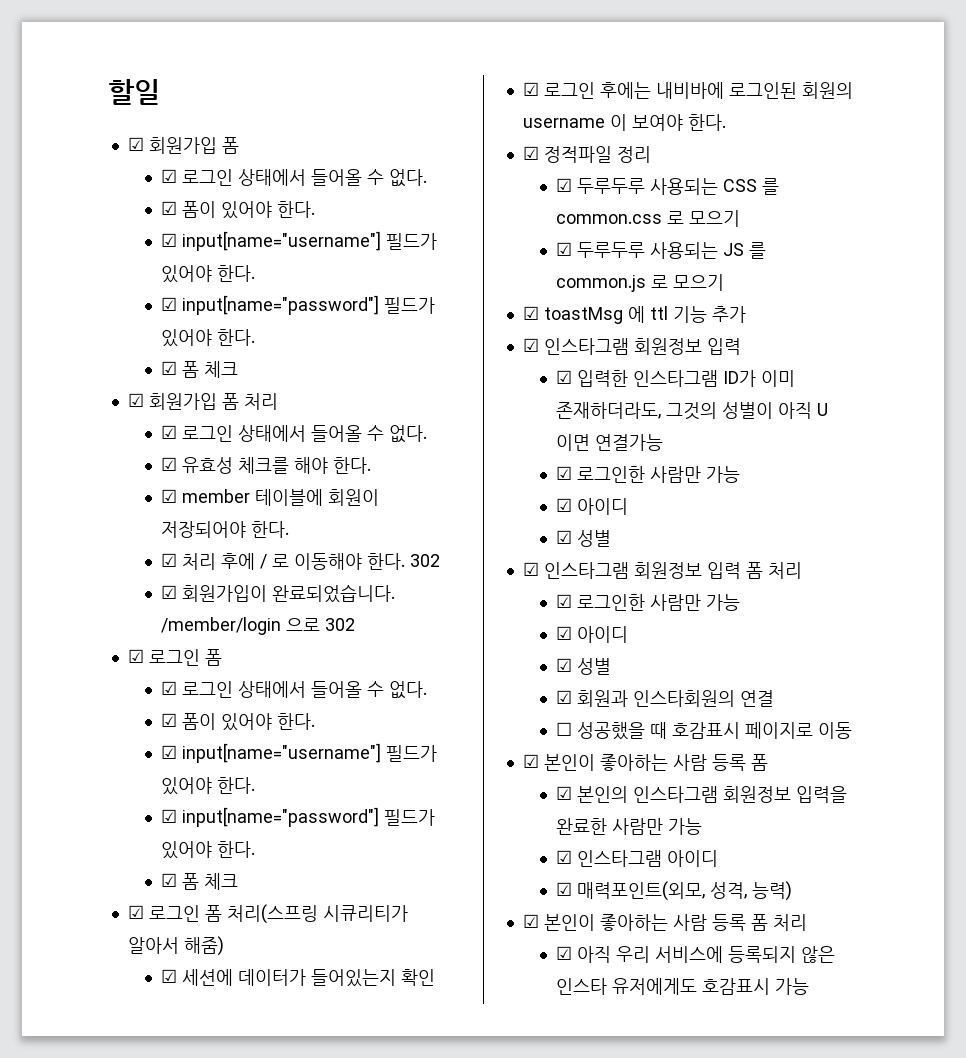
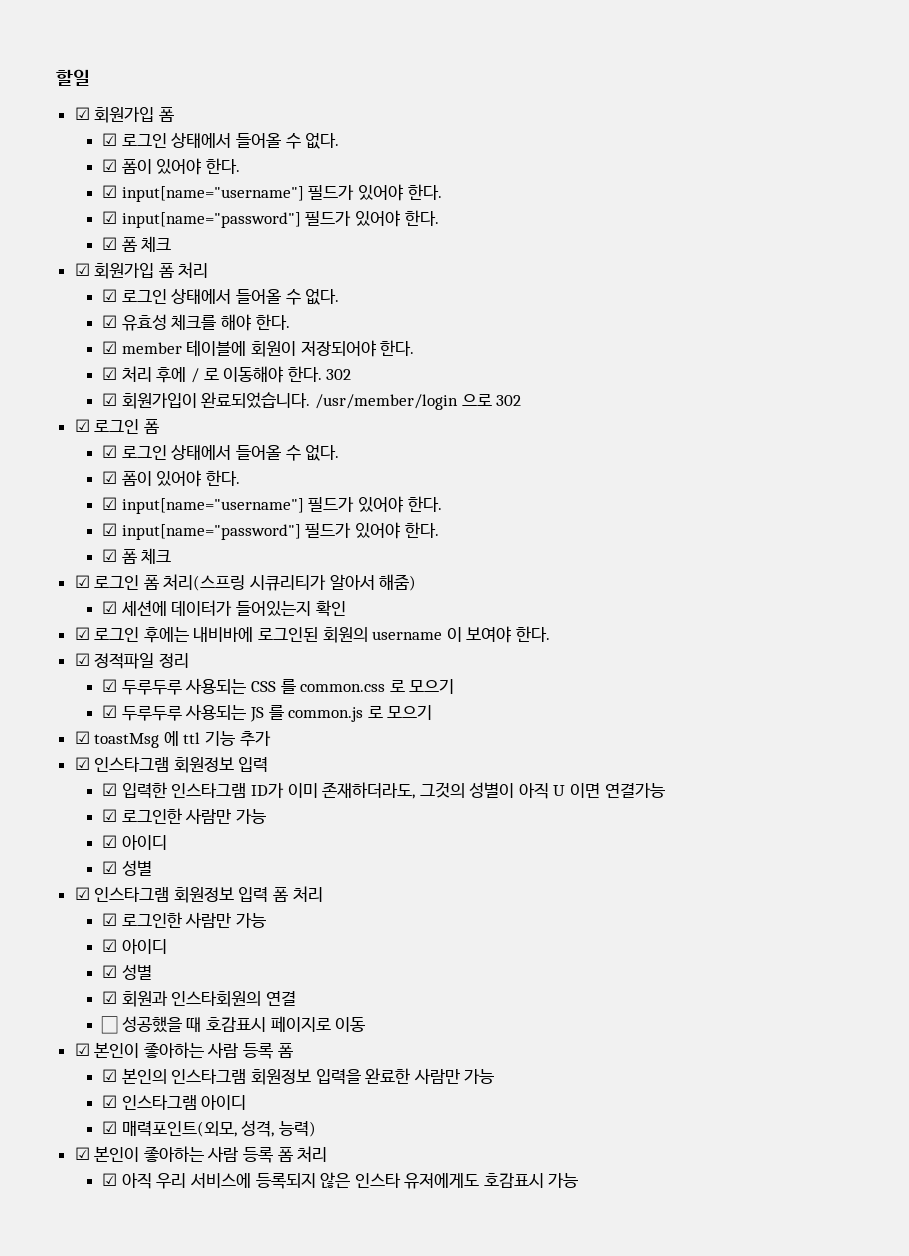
- /member/login 으로 302
+ /usr/member/login 으로 302

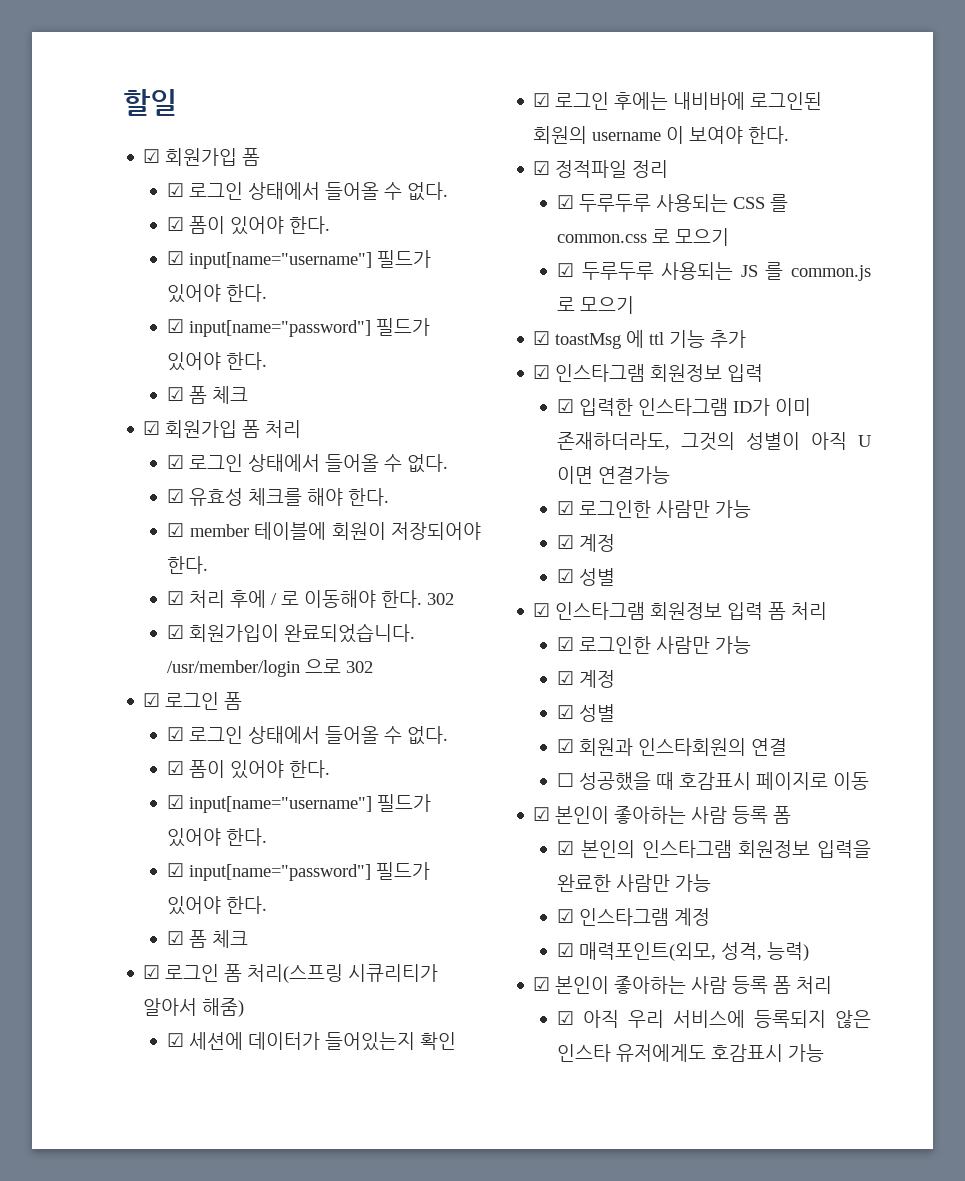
  ☑ 입력한 인스타그램 ID가 이미 존재하더라도, 그것의 성별이 아직 U 이면 연결가능
  ☑ 로그인한 사람만 가능
- ☑ 아이디
+ ☑ 계정
  ☑ 인스타그램 회원정보 입력 폼 처리
  ☑ 로그인한 사람만 가능
- ☑ 아이디
+ ☑ 계정
- ☑ 인스타그램 아이디
+ ☑ 인스타그램 계정

